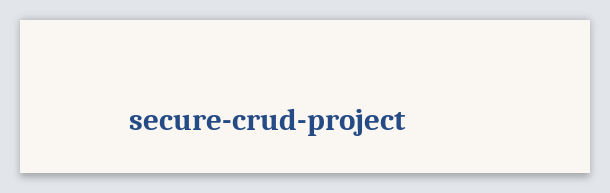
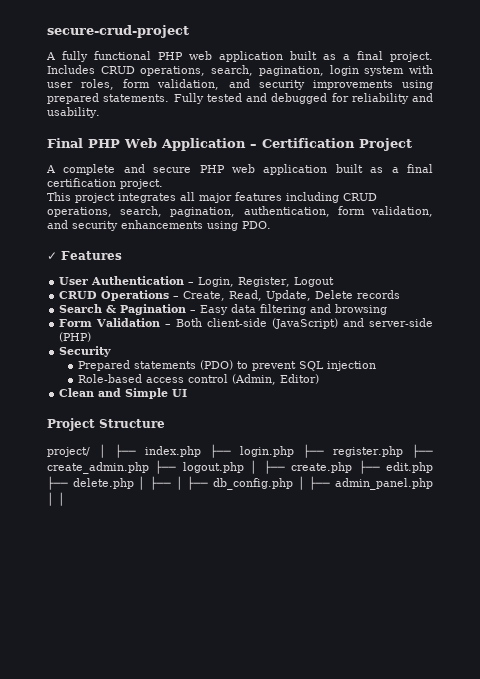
+ A fully functional PHP web application built as a final project. Includes CRUD operations, search, pagination, login system with user roles, form validation, and security improvements using prepared statements. Fully tested and debugged for reliability and usability.
+ Final PHP Web Application – Certification Project
+ A complete and secure PHP web application built as a final certification project.
+ This project integrates all major features including CRUD operations, search, pagination, authentication, form validation, and security enhancements using PDO.
+ ✓ Features
+ User Authentication – Login, Register, Logout
+ CRUD Operations – Create, Read, Update, Delete records
+ Search & Pagination – Easy data filtering and browsing
+ Form Validation – Both client-side (JavaScript) and server-side (PHP)
+ Security
+ Prepared statements (PDO) to prevent SQL injection
+ Role-based access control (Admin, Editor)
+ Clean and Simple UI
+ Project Structure
+ project/ │ ├── index.php ├── login.php ├── register.php ├── create_admin.php ├── logout.php │ ├── create.php ├── edit.php ├── delete.php │ ├── │ ├── db_config.php │ ├── admin_panel.php │ │

